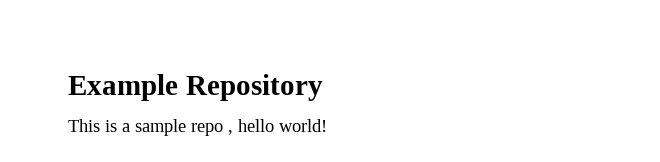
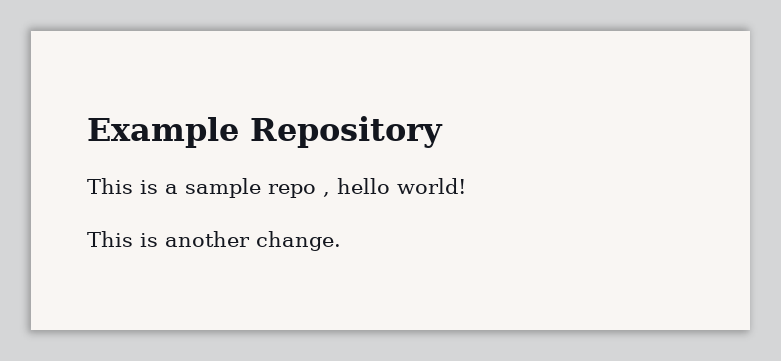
+ This is another change.

